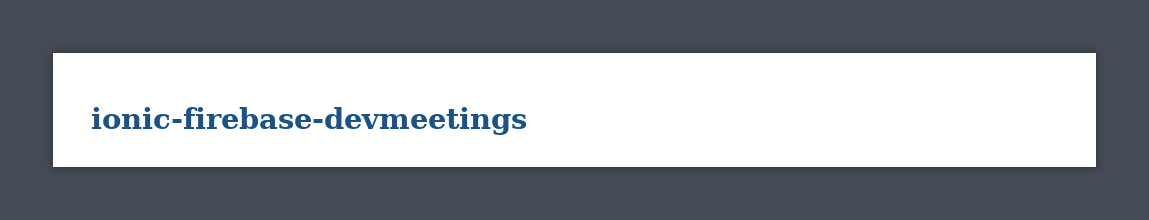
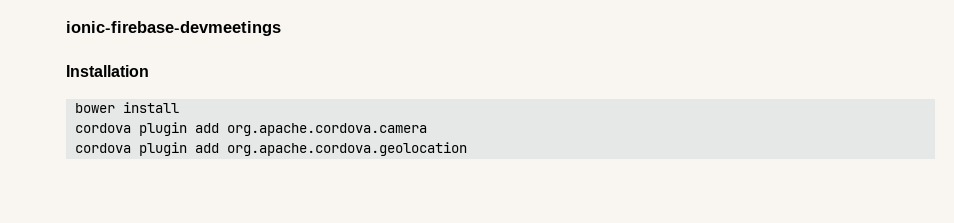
+ Installation
+ bower install
+ cordova plugin add org.apache.cordova.camera
+ cordova plugin add org.apache.cordova.geolocation

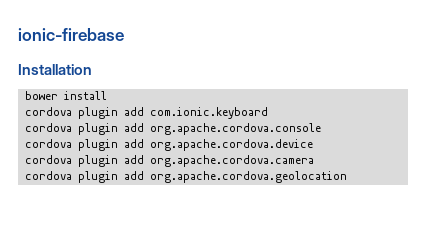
- ionic-firebase-devmeetings
+ ionic-firebase
+ cordova plugin add com.ionic.keyboard
+ cordova plugin add org.apache.cordova.console
+ cordova plugin add org.apache.cordova.device

